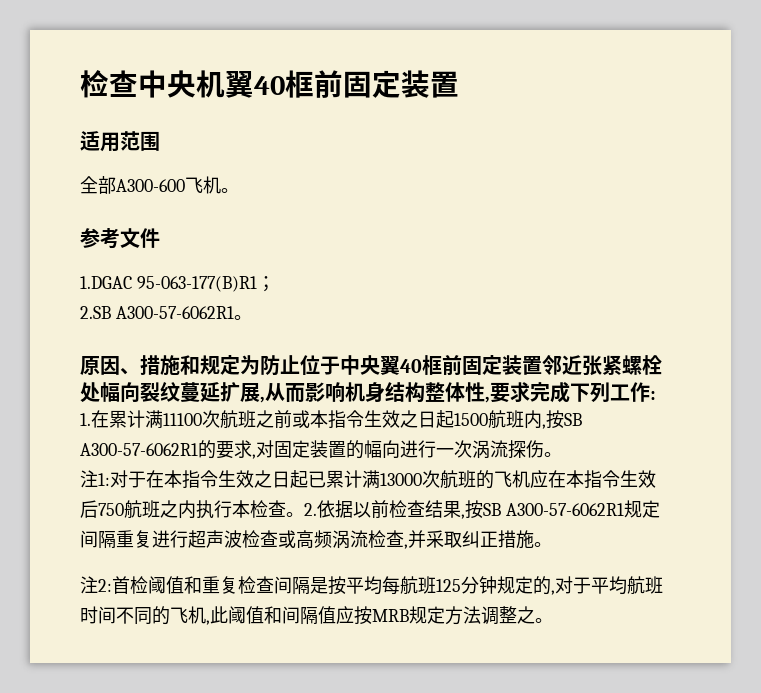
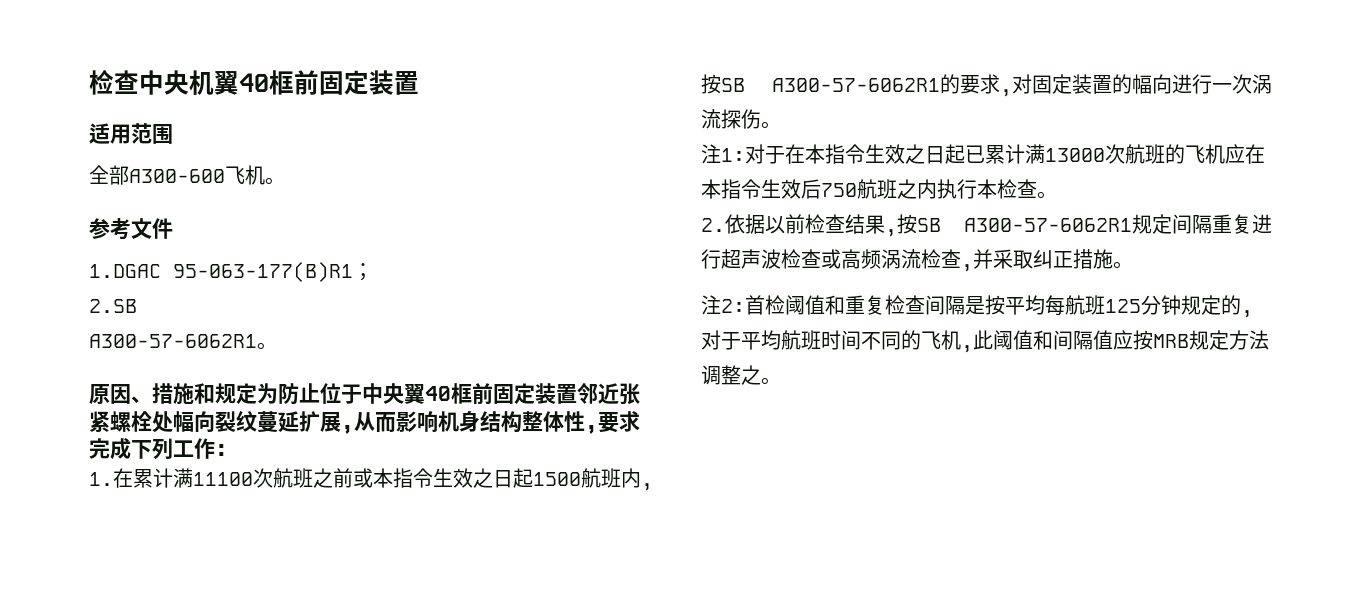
- 2.SB A300-57-6062R1。
+ 2.SB
+ A300-57-6062R1。
- 注1:对于在本指令生效之日起已累计满13000次航班的飞机应在本指令生效后750航班之内执行本检查。2.依据以前检查结果,按SB A300-57-6062R1规定间隔重复进行超声波检查或高频涡流检查,并采取纠正措施。
+ 注1:对于在本指令生效之日起已累计满13000次航班的飞机应在本指令生效后750航班之内执行本检查。
+ 2.依据以前检查结果,按SB A300-57-6062R1规定间隔重复进行超声波检查或高频涡流检查,并采取纠正措施。

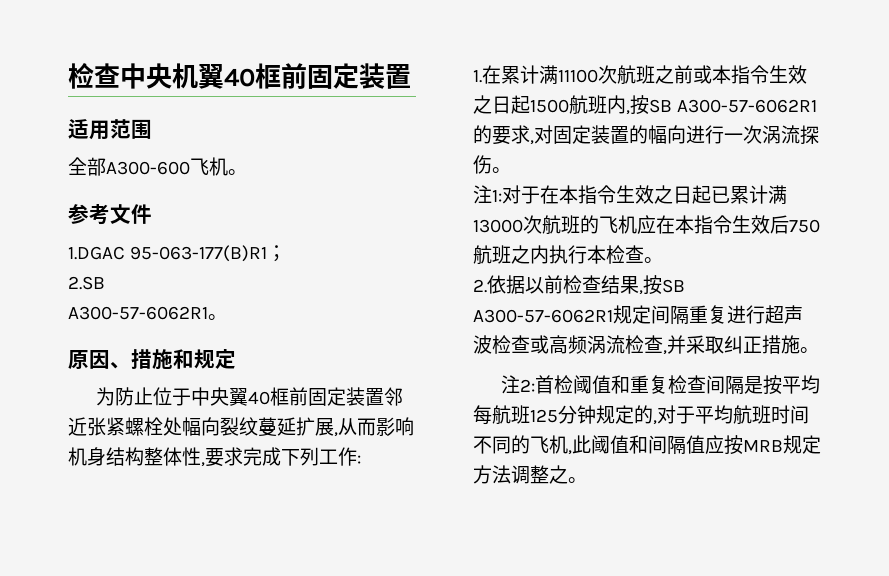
- 原因、措施和规定为防止位于中央翼40框前固定装置邻近张紧螺栓处幅向裂纹蔓延扩展,从而影响机身结构整体性,要求完成下列工作:
+ 原因、措施和规定
+ 为防止位于中央翼40框前固定装置邻近张紧螺栓处幅向裂纹蔓延扩展,从而影响机身结构整体性,要求完成下列工作:

